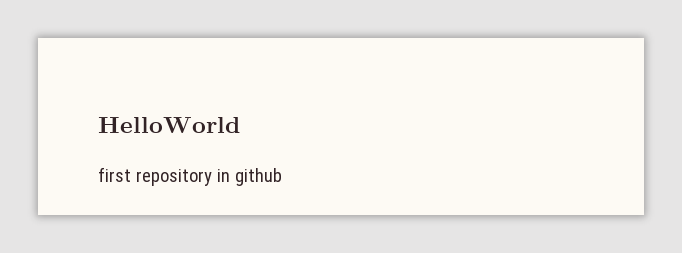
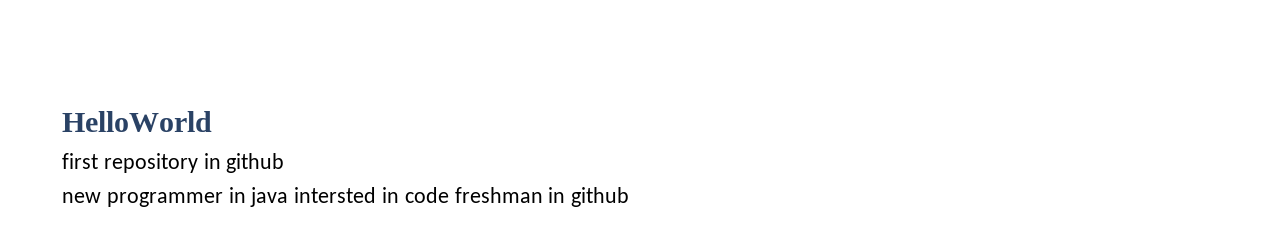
+ new programmer in java intersted in code freshman in github

